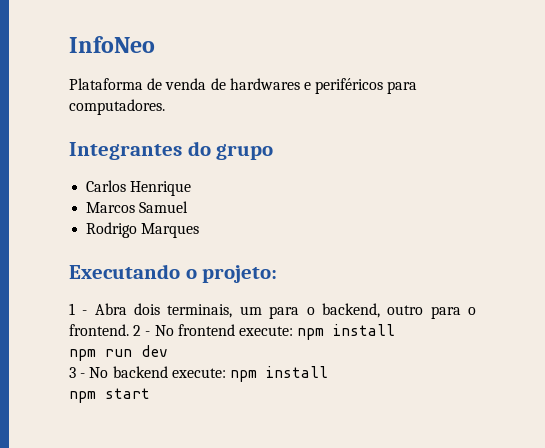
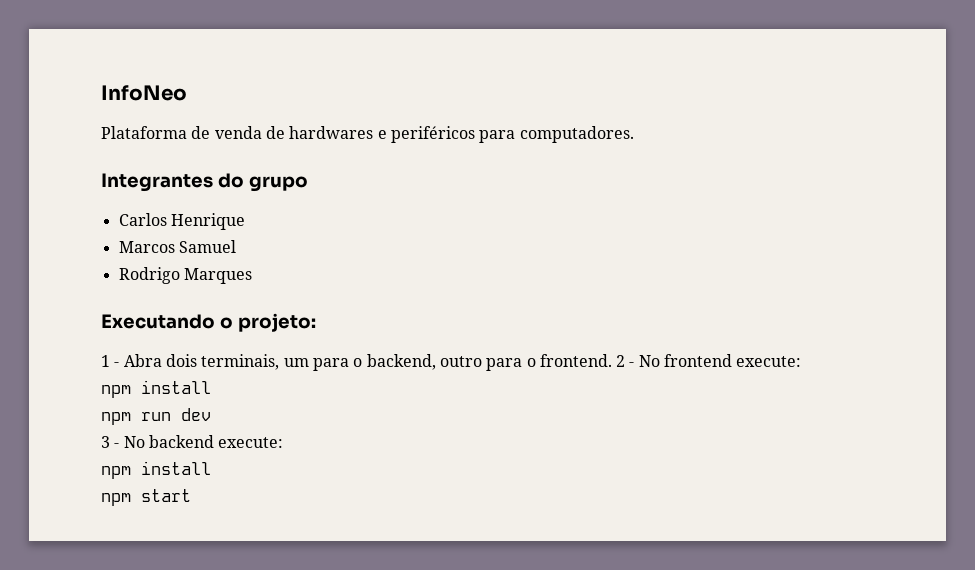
- 2 - No frontend execute: npm install
+ 2 - No frontend execute:
+ npm install
- 3 - No backend execute: npm install
+ 3 - No backend execute:
+ npm install

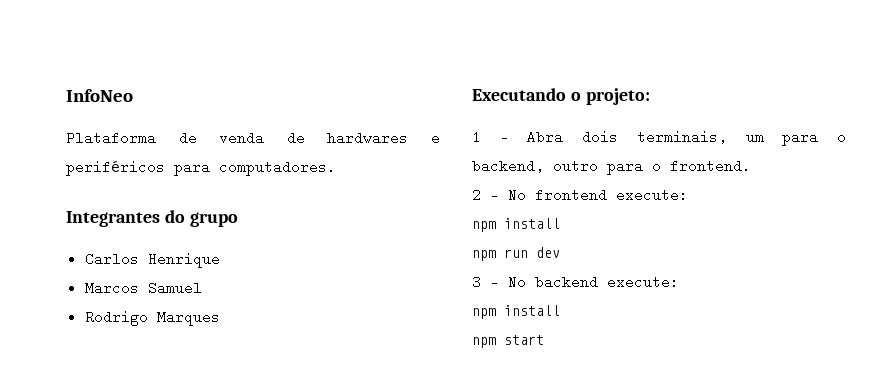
- 1 - Abra dois terminais, um para o backend, outro para o frontend. 2 - No frontend execute:
+ 1 - Abra dois terminais, um para o backend, outro para o frontend.
+ 2 - No frontend execute:

